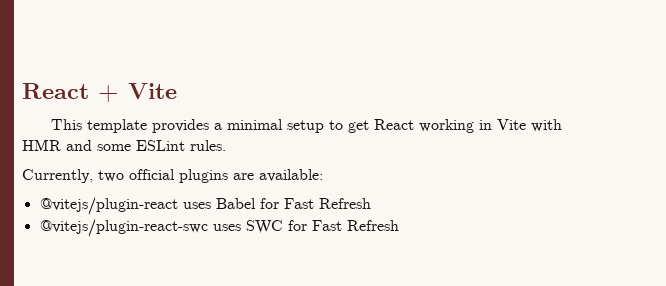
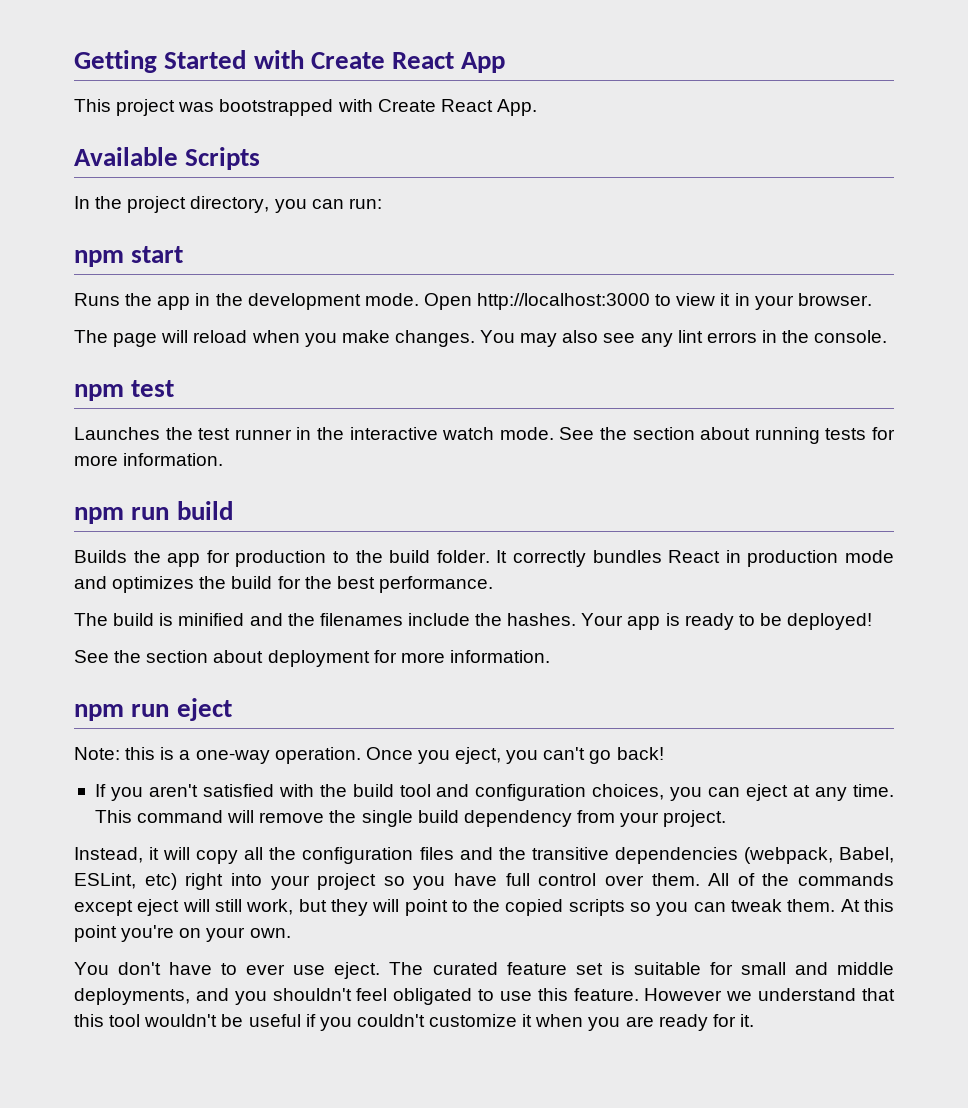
- React + Vite
- This template provides a minimal setup to get React working in Vite with HMR and some ESLint rules.
- Currently, two official plugins are available:
- @vitejs/plugin-react uses Babel for Fast Refresh
- @vitejs/plugin-react-swc uses SWC for Fast Refresh
+ Getting Started with Create React App
+ This project was bootstrapped with Create React App.
+ Available Scripts
+ In the project directory, you can run:
+ npm start
+ Runs the app in the development mode. Open http://localhost:3000 to view it in your browser.
+ The page will reload when you make changes. You may also see any lint errors in the console.
+ npm test
+ Launches the test runner in the interactive watch mode. See the section about running tests for more information.
+ npm run build
+ Builds the app for production to the build folder. It correctly bundles React in production mode and optimizes the build for the best performance.
+ The build is minified and the filenames include the hashes. Your app is ready to be deployed!
+ See the section about deployment for more information.
+ npm run eject
+ Note: this is a one-way operation. Once you eject, you can't go back!
+ If you aren't satisfied with the build tool and configuration choices, you can eject at any time. This command will remove the single build dependency from your project.
+ Instead, it will copy all the configuration files and the transitive dependencies (webpack, Babel, ESLint, etc) right into your project so you have full control over them. All of the commands except eject will still work, but they will point to the copied scripts so you can tweak them. At this point you're on your own.
+ You don't have to ever use eject. The curated feature set is suitable for small and middle deployments, and you shouldn't feel obligated to use this feature. However we understand that this tool wouldn't be useful if you couldn't customize it when you are ready for it.

